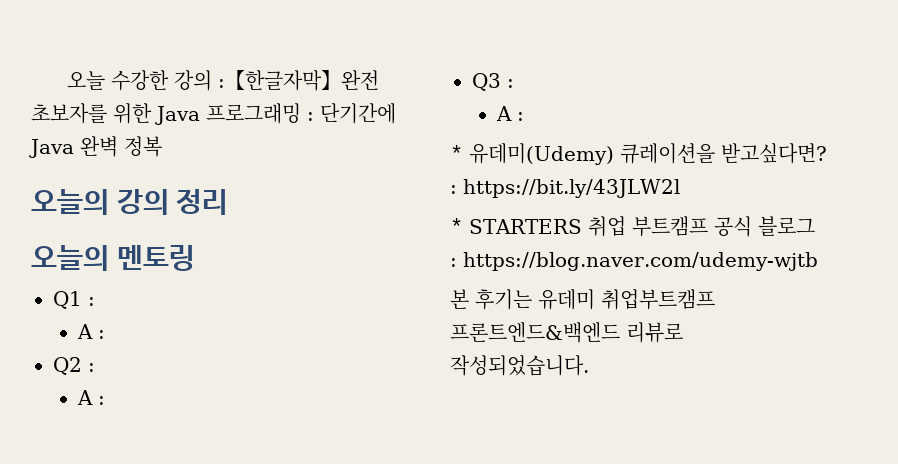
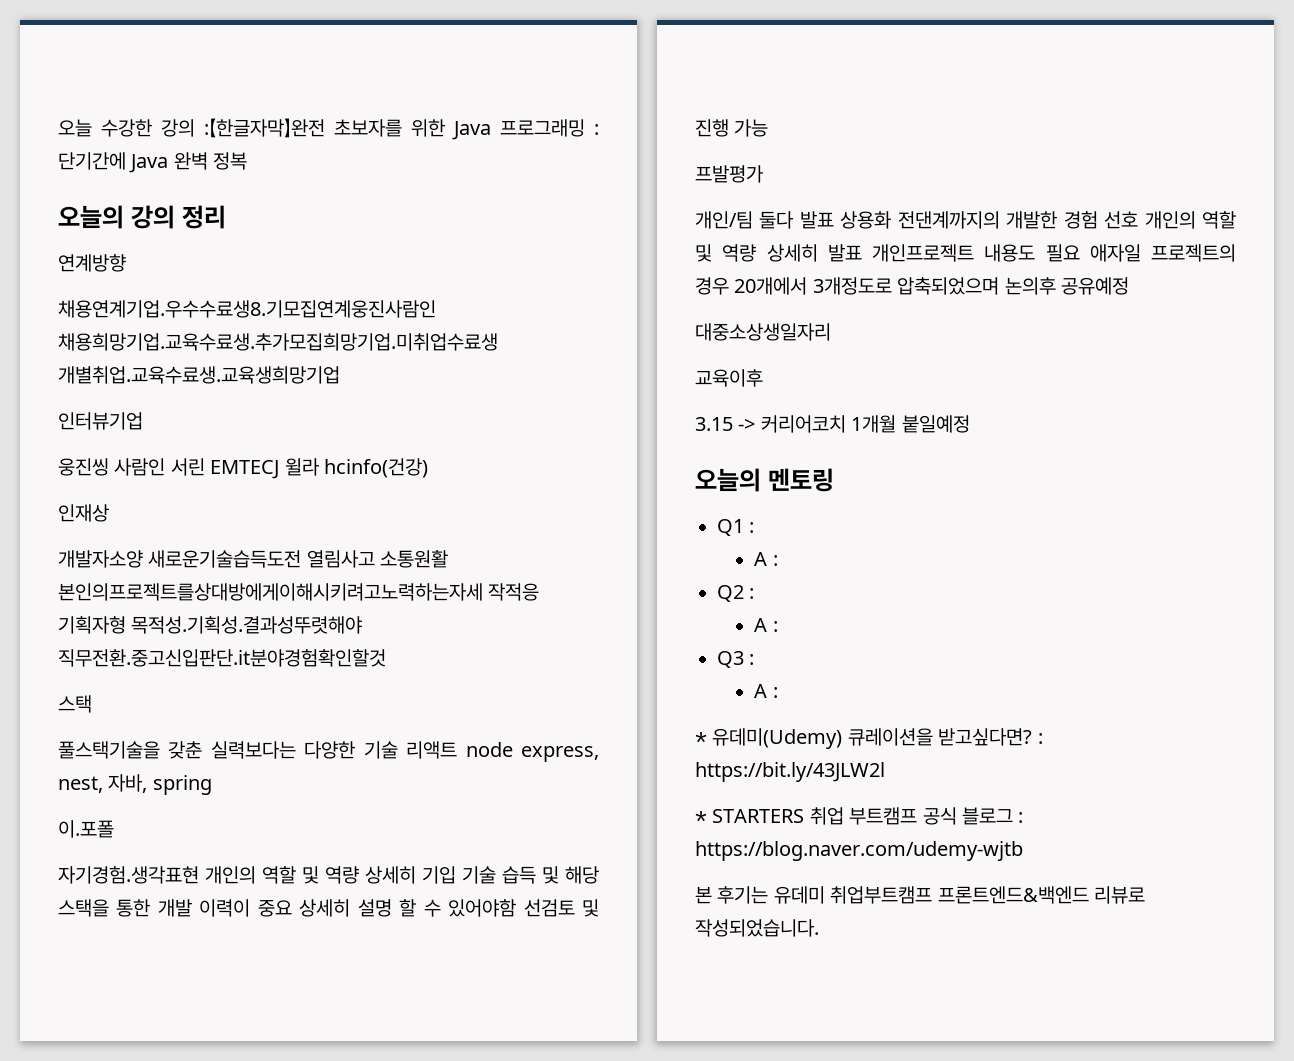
+ 연계방향
+ 채용연계기업.우수수료생8.기모집연계웅진사람인 채용희망기업.교육수료생.추가모집희망기업.미취업수료생 개별취업.교육수료생.교육생희망기업
+ 인터뷰기업
+ 웅진씽 사람인 서린 EMTECJ 윌라 hcinfo(건강)
+ 인재상
+ 개발자소양 새로운기술습득도전 열림사고 소통원활 본인의프로젝트를상대방에게이해시키려고노력하는자세 작적응 기획자형 목적성.기획성.결과성뚜렷해야 직무전환.중고신입판단.it분야경험확인할것
+ 스택
+ 풀스택기술을 갖춘 실력보다는 다양한 기술 리액트 node express, nest, 자바, spring
+ 이.포폴
+ 자기경험.생각표현 개인의 역할 및 역량 상세히 기입 기술 습득 및 해당 스택을 통한 개발 이력이 중요 상세히 설명 할 수 있어야함 선검토 및 진행 가능
+ 프발평가
+ 개인/팀 둘다 발표 상용화 전댄계까지의 개발한 경험 선호 개인의 역할 및 역량 상세히 발표 개인프로젝트 내용도 필요 애자일 프로젝트의 경우 20개에서 3개정도로 압축되었으며 논의후 공유예정
+ 대중소상생일자리
+ 교육이후
+ 3.15 -> 커리어코치 1개월 붙일예정

